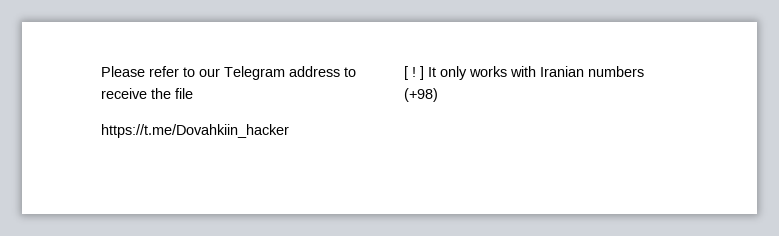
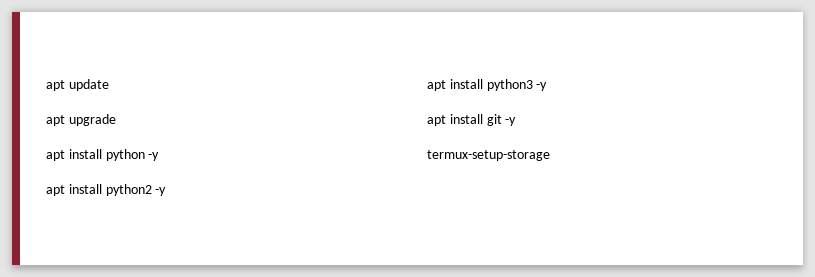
- Please refer to our Telegram address to receive the file
- https://t.me/Dovahkiin_hacker
- [ ! ] It only works with Iranian numbers (+98)
+ apt update
+ apt upgrade
+ apt install python -y
+ apt install python2 -y
+ apt install python3 -y
+ apt install git -y
+ termux-setup-storage

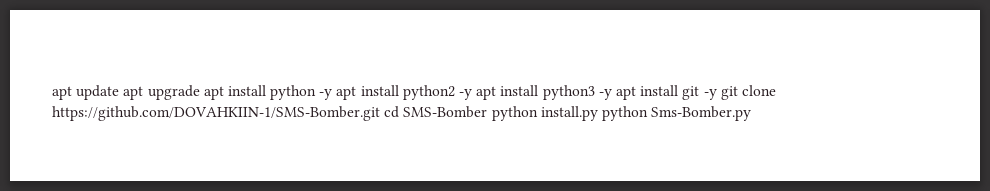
- apt update
- apt upgrade
- apt install python -y
- apt install python2 -y
- apt install python3 -y
- apt install git -y
- termux-setup-storage
+ apt update apt upgrade apt install python -y apt install python2 -y apt install python3 -y apt install git -y git clone https://github.com/DOVAHKIIN-1/SMS-Bomber.git cd SMS-Bomber python install.py python Sms-Bomber.py

